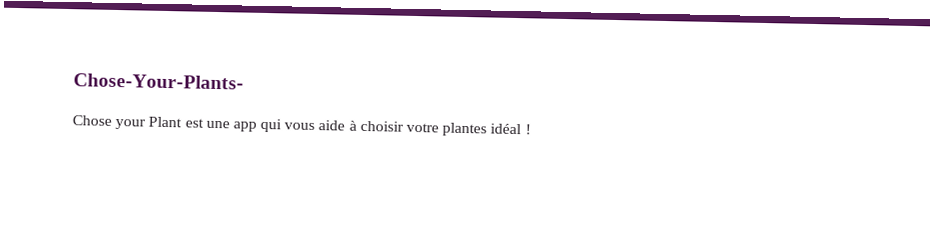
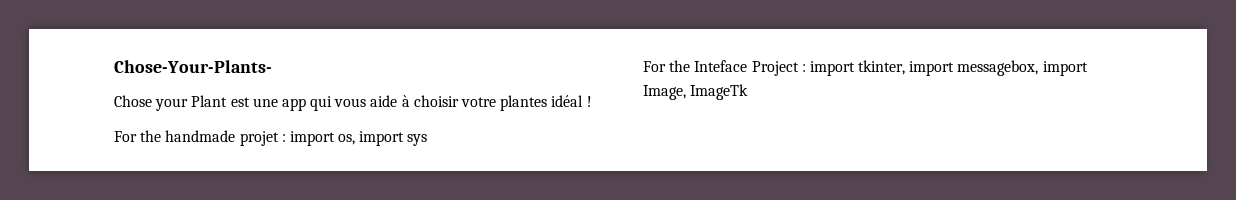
+ For the handmade projet : import os, import sys
+ For the Inteface Project : import tkinter, import messagebox, import Image, ImageTk

